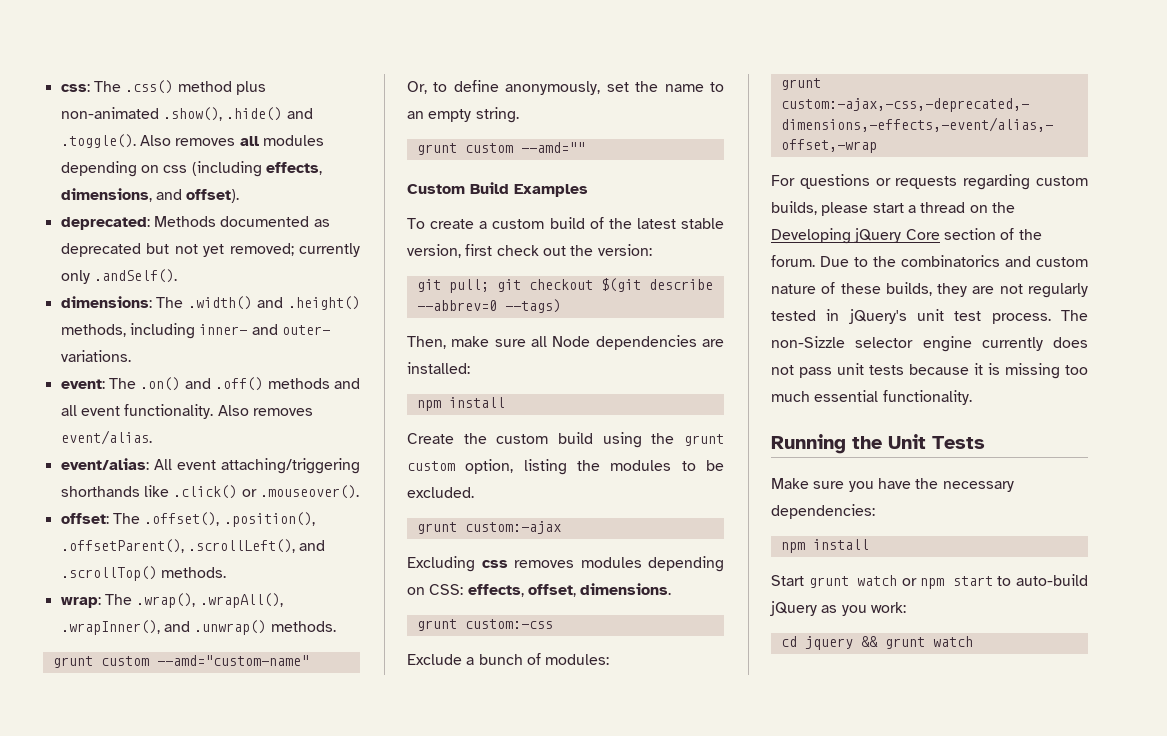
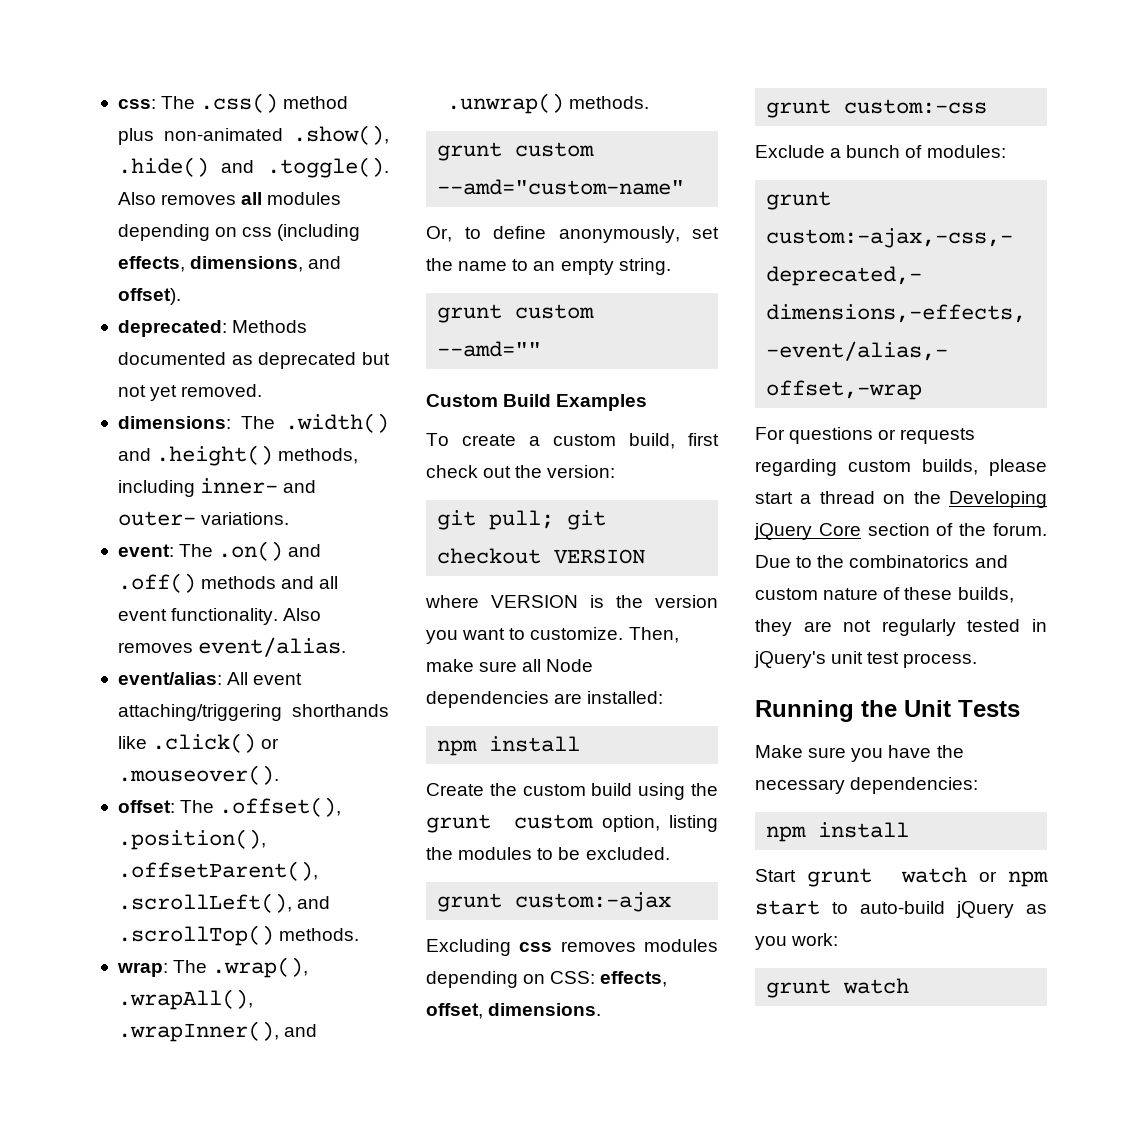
- deprecated: Methods documented as deprecated but not yet removed; currently only .andSelf().
+ deprecated: Methods documented as deprecated but not yet removed.
- To create a custom build of the latest stable version, first check out the version:
+ To create a custom build, first check out the version:
- git pull; git checkout $(git describe --abbrev=0 --tags)
- Then, make sure all Node dependencies are installed:
+ git pull; git checkout VERSION
+ where VERSION is the version you want to customize. Then, make sure all Node dependencies are installed:
- The non-Sizzle selector engine currently does not pass unit tests because it is missing too much essential functionality.
  Start grunt watch or npm start to auto-build jQuery as you work:
- cd jquery && grunt watch
+ grunt watch

